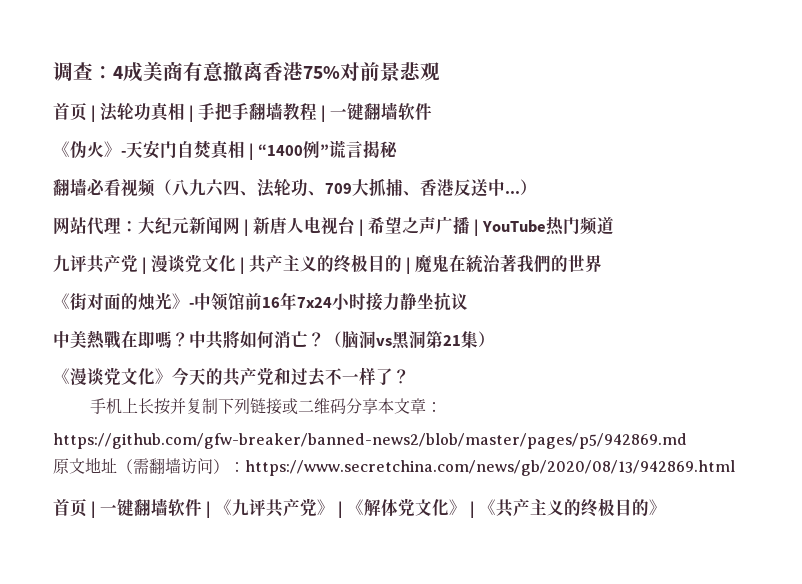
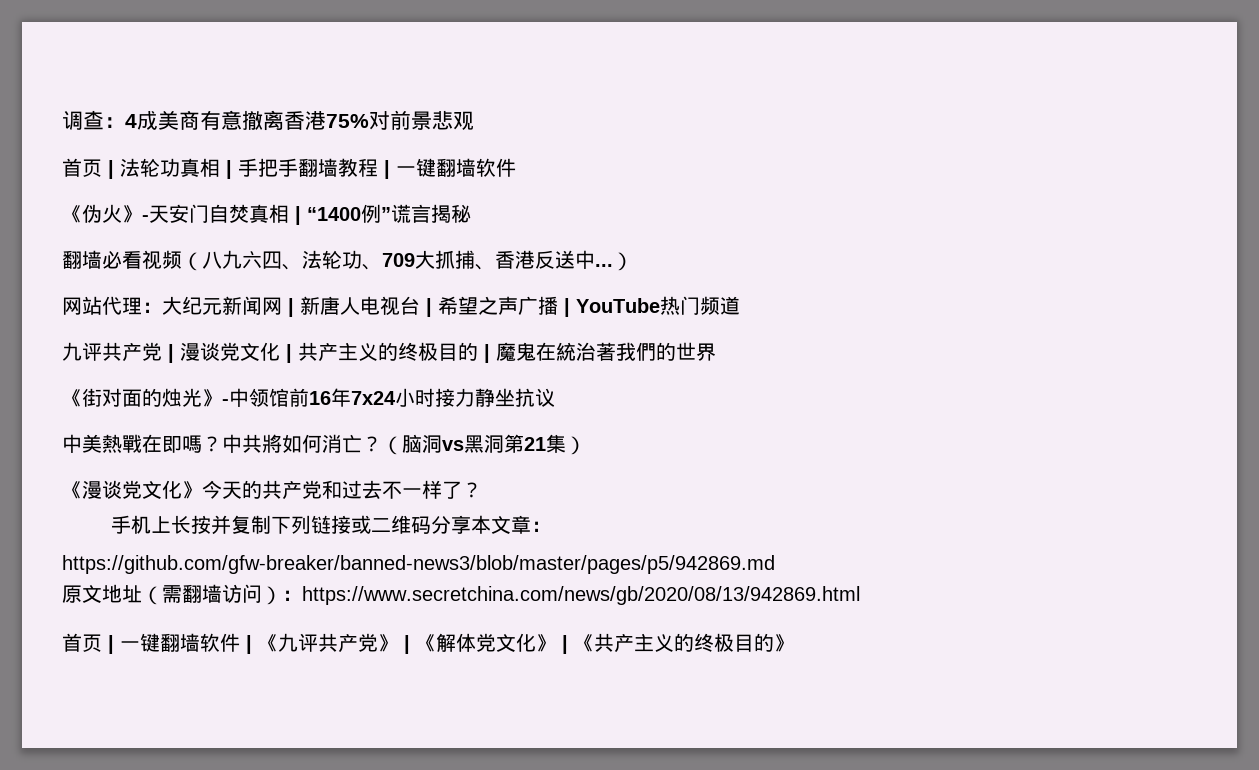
- https://github.com/gfw-breaker/banned-news2/blob/master/pages/p5/942869.md
+ https://github.com/gfw-breaker/banned-news3/blob/master/pages/p5/942869.md

